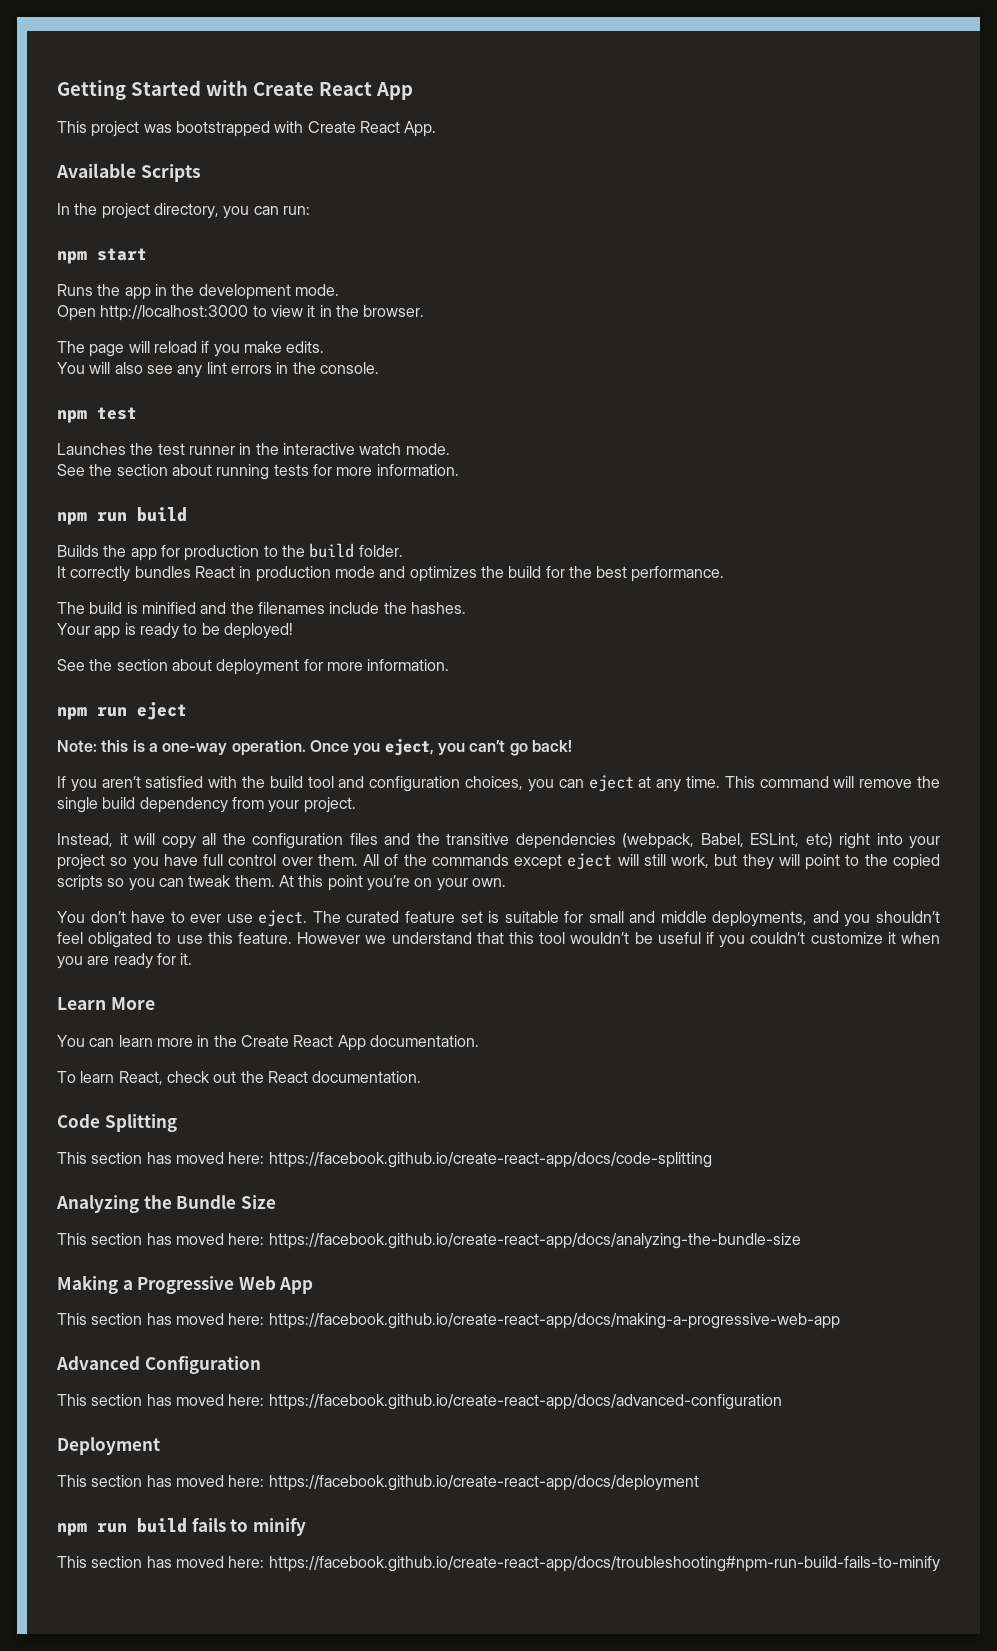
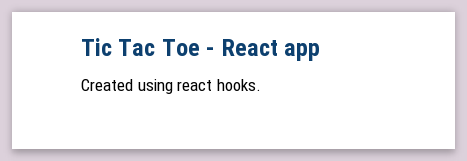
- Getting Started with Create React App
- This project was bootstrapped with Create React App.
- Available Scripts
- In the project directory, you can run:
- npm start
- Runs the app in the development mode.
- Open http://localhost:3000 to view it in the browser.
- The page will reload if you make edits.
- You will also see any lint errors in the console.
- npm test
- Launches the test runner in the interactive watch mode.
- See the section about running tests for more information.
- npm run build
- Builds the app for production to the build folder.
- It correctly bundles React in production mode and optimizes the build for the best performance.
- The build is minified and the filenames include the hashes.
- Your app is ready to be deployed!
- See the section about deployment for more information.
- npm run eject
- Note: this is a one-way operation. Once you eject, you can’t go back!
- If you aren’t satisfied with the build tool and configuration choices, you can eject at any time. This command will remove the single build dependency from your project.
- Instead, it will copy all the configuration files and the transitive dependencies (webpack, Babel, ESLint, etc) right into your project so you have full control over them. All of the commands except eject will still work, but they will point to the copied scripts so you can tweak them. At this point you’re on your own.
- You don’t have to ever use eject. The curated feature set is suitable for small and middle deployments, and you shouldn’t feel obligated to use this feature. However we understand that this tool wouldn’t be useful if you couldn’t customize it when you are ready for it.
- Learn More
- You can learn more in the Create React App documentation.
- To learn React, check out the React documentation.
- Code Splitting
- This section has moved here: https://facebook.github.io/create-react-app/docs/code-splitting
- Analyzing the Bundle Size
- This section has moved here: https://facebook.github.io/create-react-app/docs/analyzing-the-bundle-size
- Making a Progressive Web App
- This section has moved here: https://facebook.github.io/create-react-app/docs/making-a-progressive-web-app
- Advanced Configuration
- This section has moved here: https://facebook.github.io/create-react-app/docs/advanced-configuration
- Deployment
- This section has moved here: https://facebook.github.io/create-react-app/docs/deployment
- npm run build fails to minify
- This section has moved here: https://facebook.github.io/create-react-app/docs/troubleshooting#npm-run-build-fails-to-minify
+ Tic Tac Toe - React app
+ Created using react hooks.

